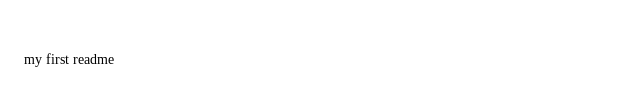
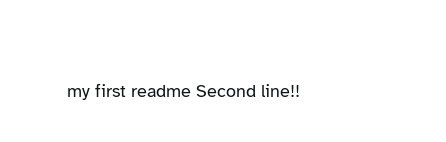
- my first readme
+ my first readme Second line!!

